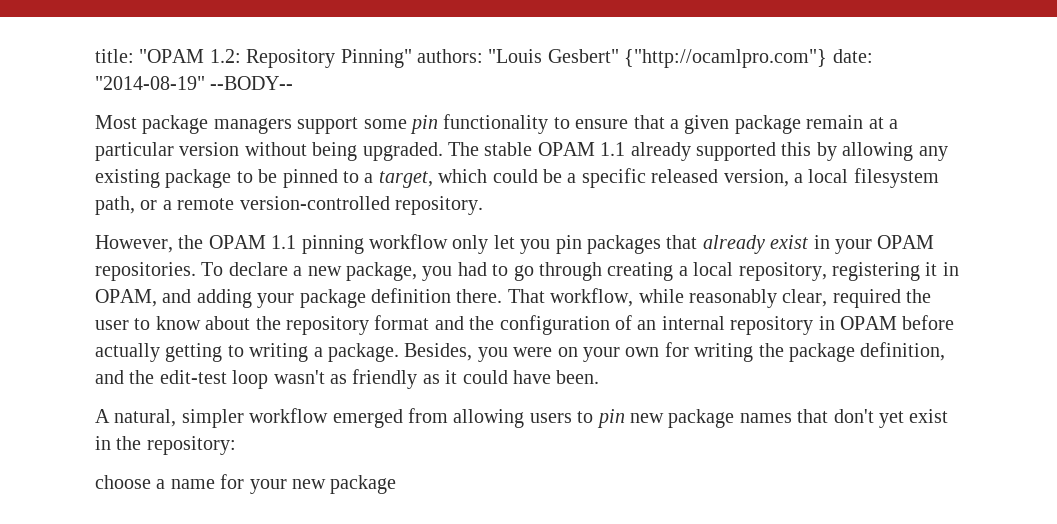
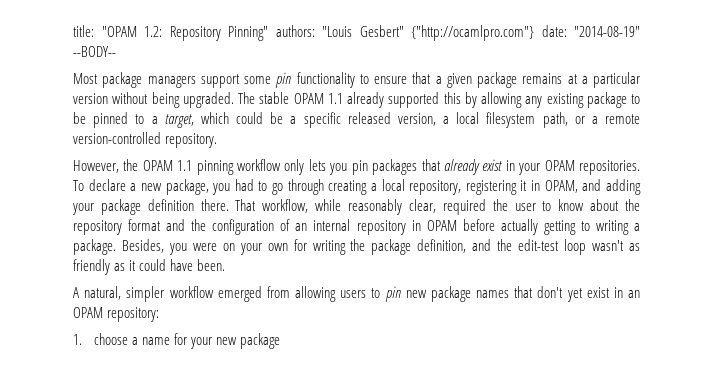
- Most package managers support some pin functionality to ensure that a given package remain at a particular version without being upgraded.
+ Most package managers support some pin functionality to ensure that a given package remains at a particular version without being upgraded.
- However, the OPAM 1.1 pinning workflow only let you pin packages that already exist in your OPAM repositories.
+ However, the OPAM 1.1 pinning workflow only lets you pin packages that already exist in your OPAM repositories.
- A natural, simpler workflow emerged from allowing users to pin new package names that don't yet exist in the repository:
+ A natural, simpler workflow emerged from allowing users to pin new package names that don't yet exist in an OPAM repository:
- choose a name for your new package
+ 1. choose a name for your new package

